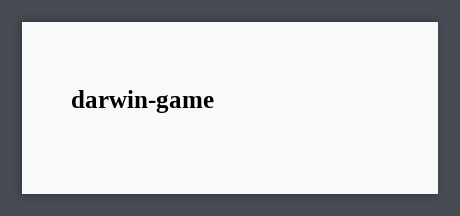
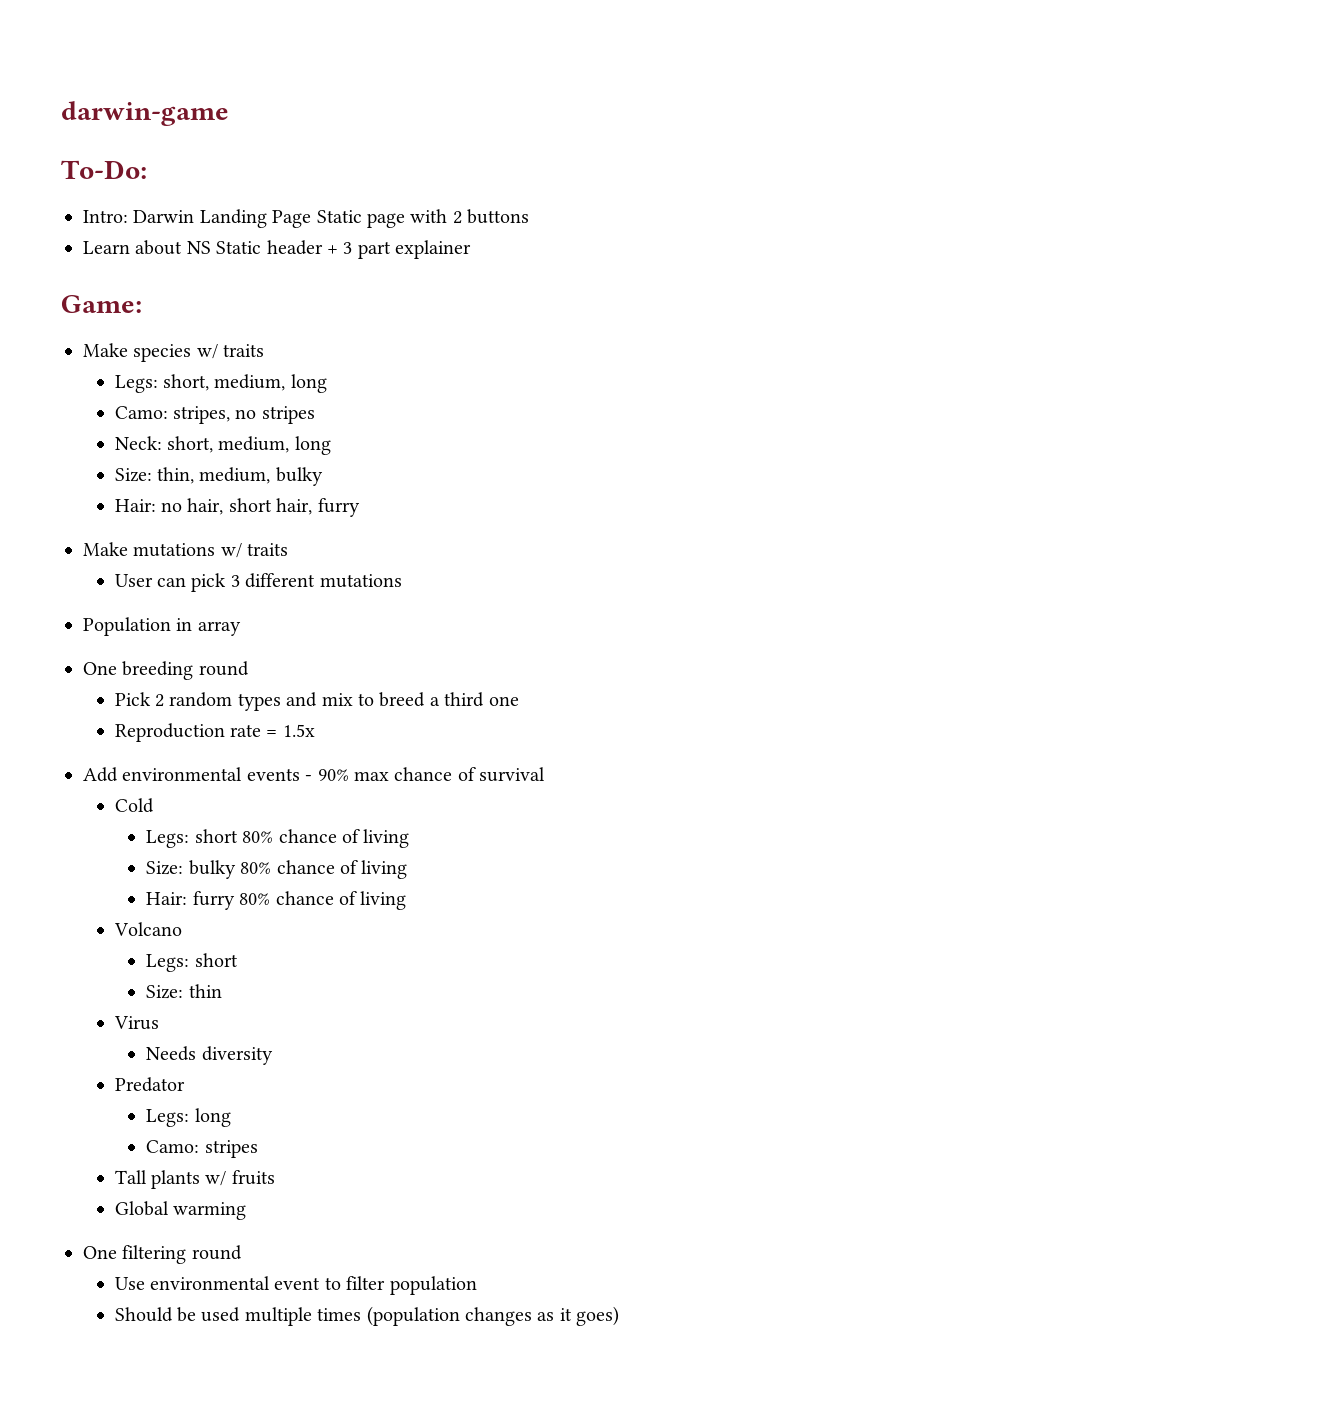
+ To-Do:
+ Intro: Darwin Landing Page Static page with 2 buttons
+ Learn about NS Static header + 3 part explainer
+ Game:
+ Make species w/ traits
+ Legs: short, medium, long
+ Camo: stripes, no stripes
+ Neck: short, medium, long
+ Size: thin, medium, bulky
+ Hair: no hair, short hair, furry
+ Make mutations w/ traits
+ User can pick 3 different mutations
+ Population in array
+ One breeding round
+ Pick 2 random types and mix to breed a third one
+ Reproduction rate = 1.5x
+ Add environmental events - 90% max chance of survival
+ Cold
+ Legs: short 80% chance of living
+ Size: bulky 80% chance of living
+ Hair: furry 80% chance of living
+ Volcano
+ Legs: short
+ Size: thin
+ Virus
+ Needs diversity
+ Predator
+ Legs: long
+ Camo: stripes
+ Tall plants w/ fruits
+ Global warming
+ One filtering round
+ Use environmental event to filter population
+ Should be used multiple times (population changes as it goes)

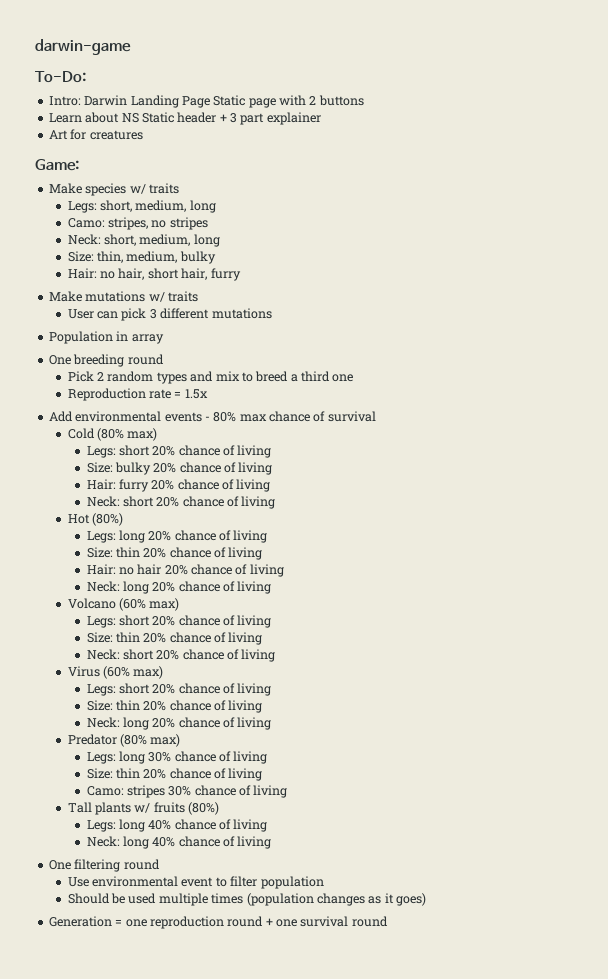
+ Art for creatures
- Add environmental events - 90% max chance of survival
+ Add environmental events - 80% max chance of survival
- Cold
- Legs: short 80% chance of living
+ Cold (80% max)
+ Legs: short 20% chance of living
- Size: bulky 80% chance of living
+ Size: bulky 20% chance of living
- Hair: furry 80% chance of living
+ Hair: furry 20% chance of living
+ Neck: short 20% chance of living
+ Hot (80%)
+ Legs: long 20% chance of living
+ Size: thin 20% chance of living
+ Hair: no hair 20% chance of living
+ Neck: long 20% chance of living
- Volcano
- Legs: short
- Size: thin
- Virus
- Needs diversity
+ Volcano (60% max)
+ Legs: short 20% chance of living
+ Size: thin 20% chance of living
+ Neck: short 20% chance of living
+ Virus (60% max)
+ Legs: short 20% chance of living
+ Size: thin 20% chance of living
+ Neck: long 20% chance of living
- Predator
- Legs: long
- Camo: stripes
- Tall plants w/ fruits
- Global warming
+ Predator (80% max)
+ Legs: long 30% chance of living
+ Size: thin 20% chance of living
+ Camo: stripes 30% chance of living
+ Tall plants w/ fruits (80%)
+ Legs: long 40% chance of living
+ Neck: long 40% chance of living
+ Generation = one reproduction round + one survival round

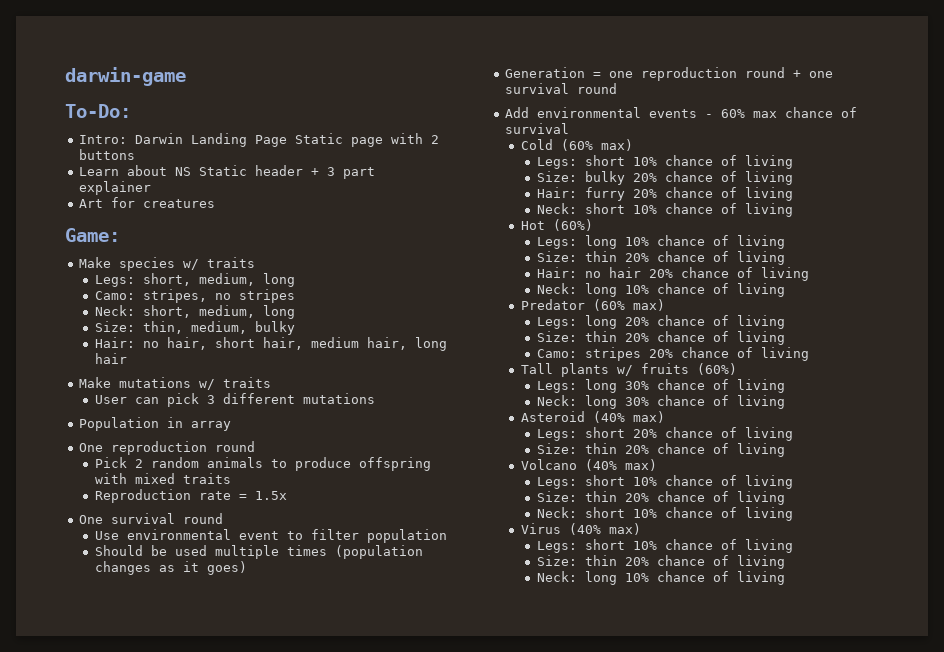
- Hair: no hair, short hair, furry
+ Hair: no hair, short hair, medium hair, long hair
- One breeding round
+ One reproduction round
- Pick 2 random types and mix to breed a third one
+ Pick 2 random animals to produce offspring with mixed traits
  Reproduction rate = 1.5x
- Add environmental events - 80% max chance of survival
- Cold (80% max)
- Legs: short 20% chance of living
- Size: bulky 20% chance of living
- Hair: furry 20% chance of living
- Neck: short 20% chance of living
- Hot (80%)
- Legs: long 20% chance of living
- Size: thin 20% chance of living
- Hair: no hair 20% chance of living
- Neck: long 20% chance of living
- Volcano (60% max)
- Legs: short 20% chance of living
- Size: thin 20% chance of living
- Neck: short 20% chance of living
- Virus (60% max)
- Legs: short 20% chance of living
- Size: thin 20% chance of living
- Neck: long 20% chance of living
- Predator (80% max)
- Legs: long 30% chance of living
- Size: thin 20% chance of living
- Camo: stripes 30% chance of living
- Tall plants w/ fruits (80%)
- Legs: long 40% chance of living
- Neck: long 40% chance of living
- One filtering round
+ One survival round
+ Add environmental events - 60% max chance of survival
+ Cold (60% max)
+ Legs: short 10% chance of living
+ Size: bulky 20% chance of living
+ Hair: furry 20% chance of living
+ Neck: short 10% chance of living
+ Hot (60%)
+ Legs: long 10% chance of living
+ Size: thin 20% chance of living
+ Hair: no hair 20% chance of living
+ Neck: long 10% chance of living
+ Predator (60% max)
+ Legs: long 20% chance of living
+ Size: thin 20% chance of living
+ Camo: stripes 20% chance of living
+ Tall plants w/ fruits (60%)
+ Legs: long 30% chance of living
+ Neck: long 30% chance of living
+ Asteroid (40% max)
+ Legs: short 20% chance of living
+ Size: thin 20% chance of living
+ Volcano (40% max)
+ Legs: short 10% chance of living
+ Size: thin 20% chance of living
+ Neck: short 10% chance of living
+ Virus (40% max)
+ Legs: short 10% chance of living
+ Size: thin 20% chance of living
+ Neck: long 10% chance of living

